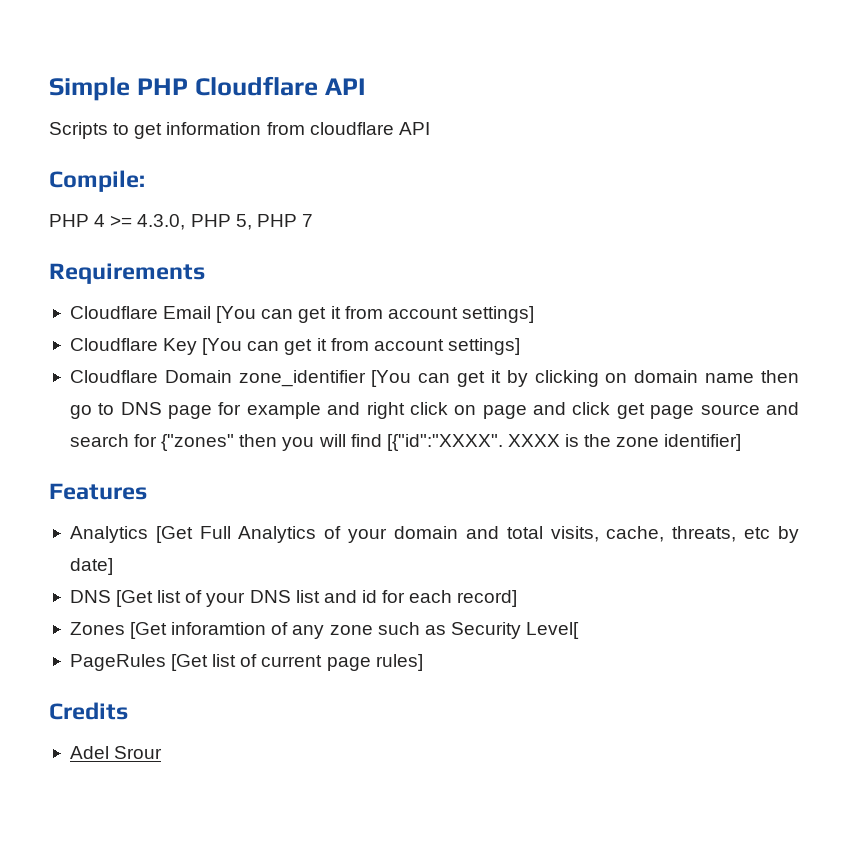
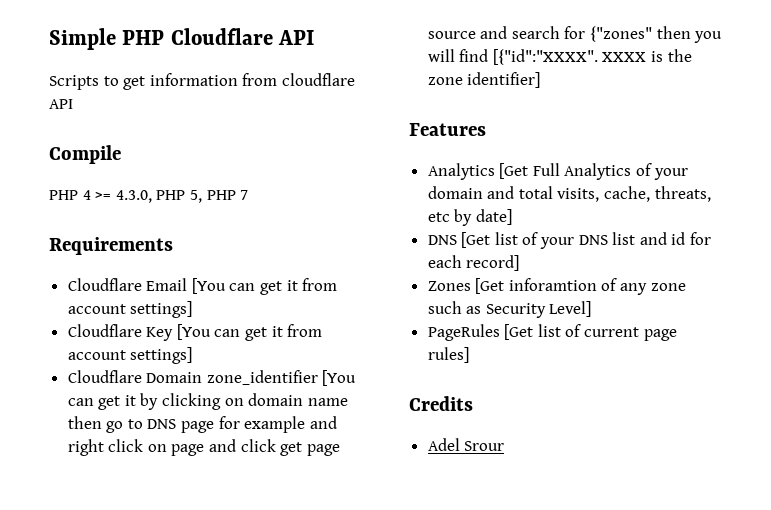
- Compile:
+ Compile
- Zones [Get inforamtion of any zone such as Security Level[
+ Zones [Get inforamtion of any zone such as Security Level]

